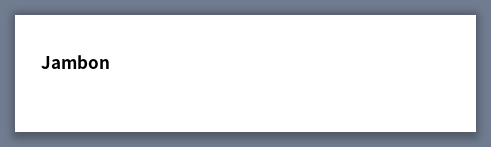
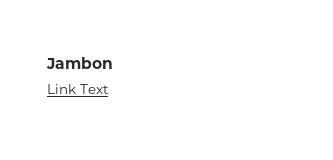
+ Link Text

